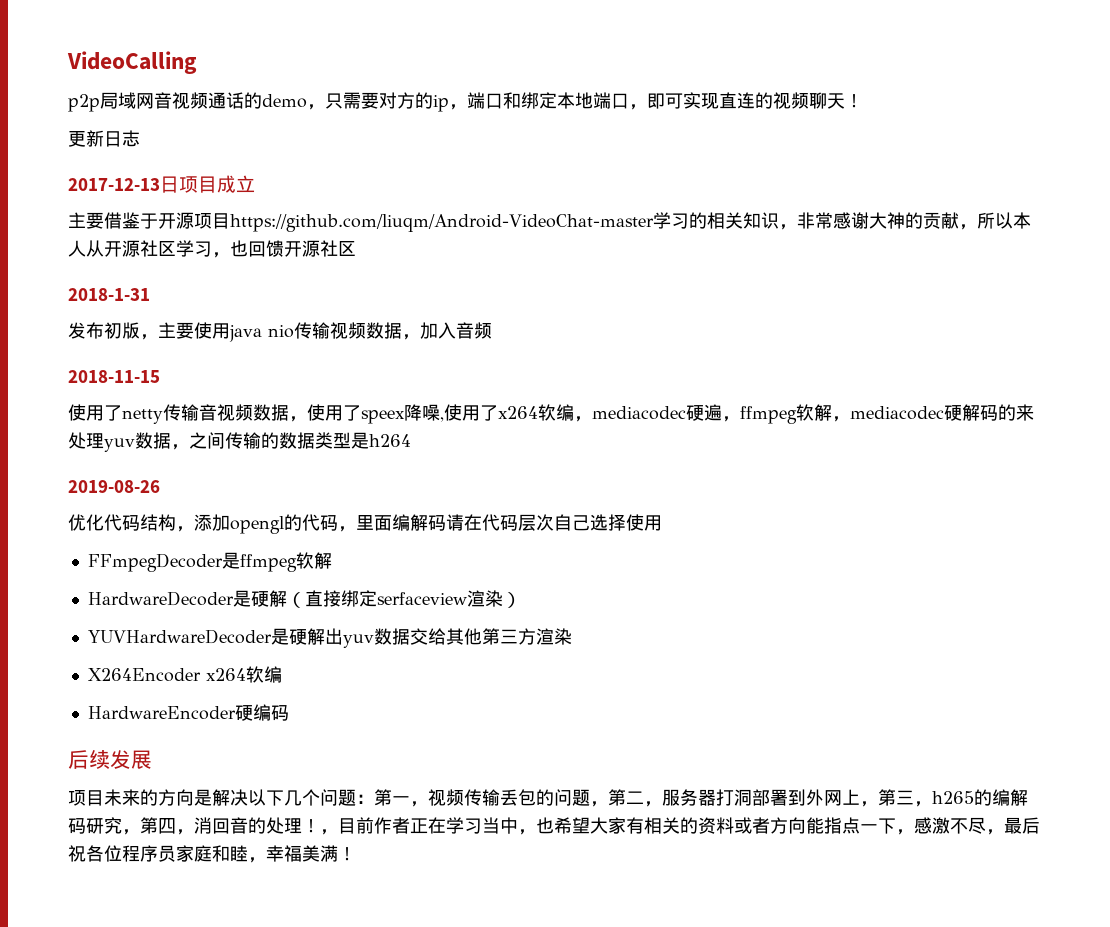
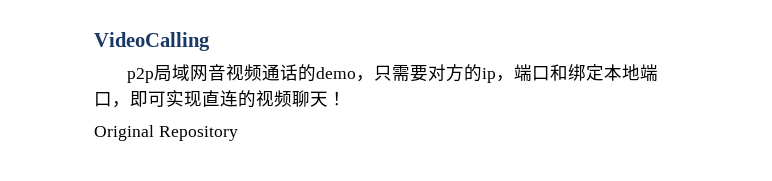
- 更新日志
- 2017-12-13日项目成立
- 主要借鉴于开源项目https://github.com/liuqm/Android-VideoChat-master学习的相关知识，非常感谢大神的贡献，所以本人从开源社区学习，也回馈开源社区
- 2018-1-31
- 发布初版，主要使用java nio传输视频数据，加入音频
- 2018-11-15
- 使用了netty传输音视频数据，使用了speex降噪,使用了x264软编，mediacodec硬遍，ffmpeg软解，mediacodec硬解码的来处理yuv数据，之间传输的数据类型是h264
- 2019-08-26
- 优化代码结构，添加opengl的代码，里面编解码请在代码层次自己选择使用
- FFmpegDecoder是ffmpeg软解
- HardwareDecoder是硬解（直接绑定serfaceview渲染）
- YUVHardwareDecoder是硬解出yuv数据交给其他第三方渲染
- X264Encoder x264软编
- HardwareEncoder硬编码
- 后续发展
- 项目未来的方向是解决以下几个问题：第一，视频传输丢包的问题，第二，服务器打洞部署到外网上，第三，h265的编解码研究，第四，消回音的处理！，目前作者正在学习当中，也希望大家有相关的资料或者方向能指点一下，感激不尽，最后祝各位程序员家庭和睦，幸福美满！
+ Original Repository

